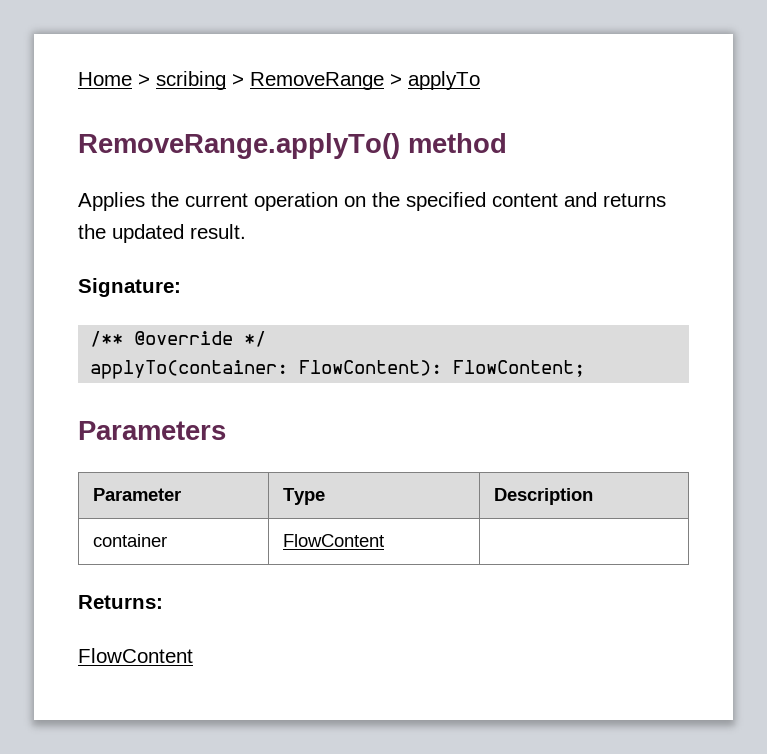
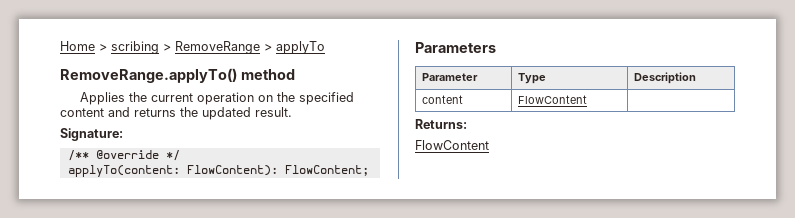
- applyTo(container: FlowContent): FlowContent;
+ applyTo(content: FlowContent): FlowContent;
- container | FlowContent |
+ content | FlowContent |

